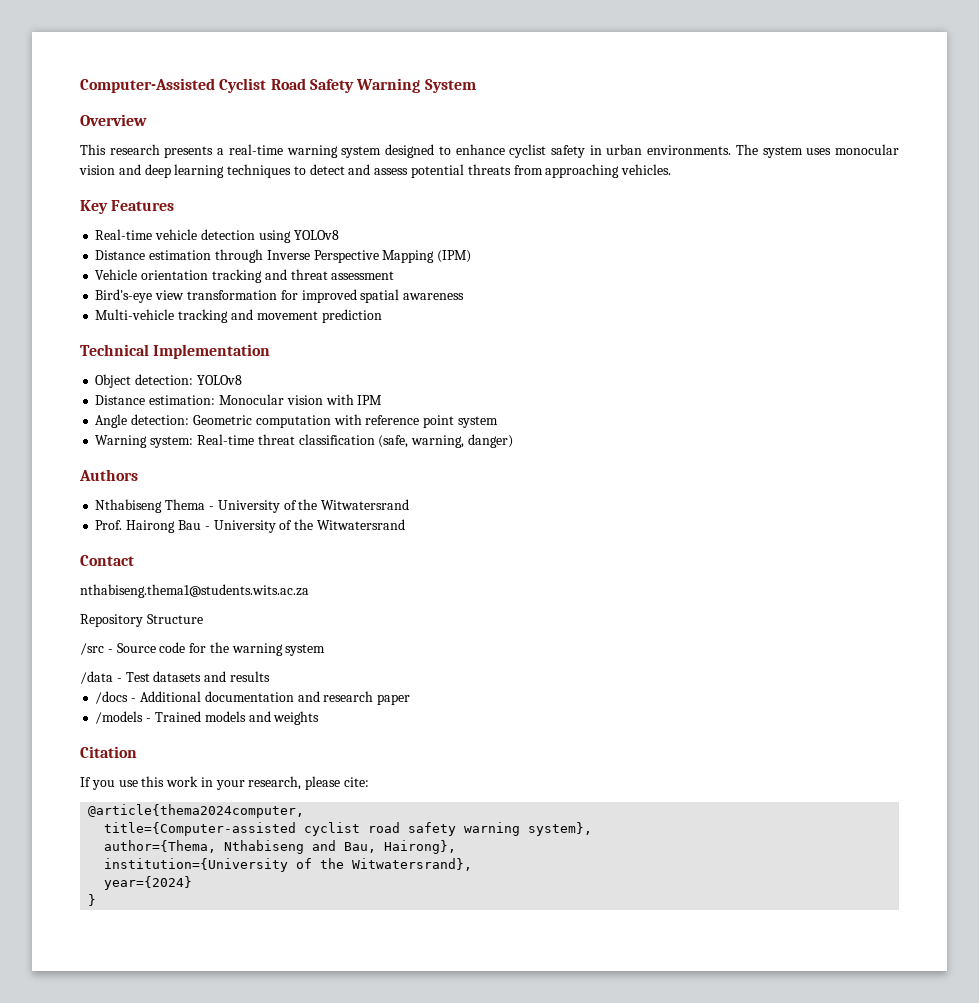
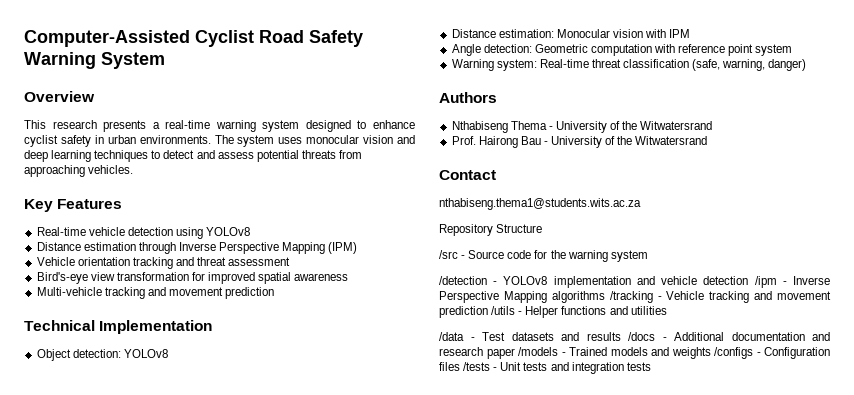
+ /detection - YOLOv8 implementation and vehicle detection /ipm - Inverse Perspective Mapping algorithms /tracking - Vehicle tracking and movement prediction /utils - Helper functions and utilities
- /data - Test datasets and results
- /docs - Additional documentation and research paper
- /models - Trained models and weights
- Citation
- If you use this work in your research, please cite:
- @article{thema2024computer,
- title={Computer-assisted cyclist road safety warning system},
- author={Thema, Nthabiseng and Bau, Hairong},
- institution={University of the Witwatersrand},
- year={2024}
- }
+ /data - Test datasets and results /docs - Additional documentation and research paper /models - Trained models and weights /configs - Configuration files /tests - Unit tests and integration tests

